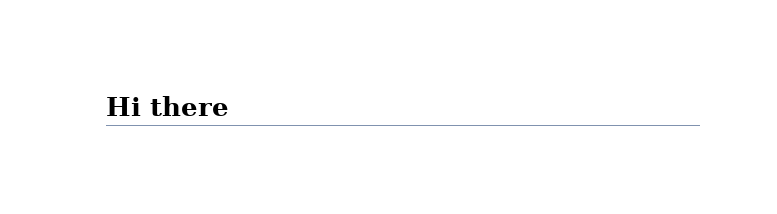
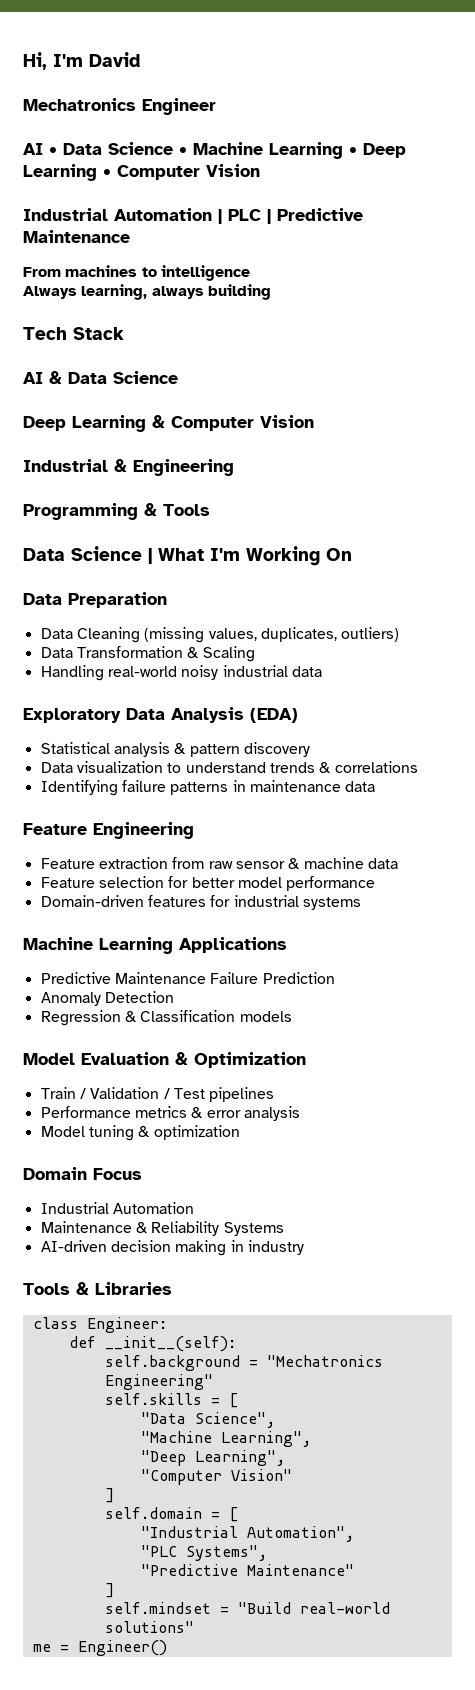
- Hi there
+ Hi, I'm David
+ Mechatronics Engineer
+ AI • Data Science • Machine Learning • Deep Learning • Computer Vision
+ Industrial Automation | PLC | Predictive Maintenance
+ From machines to intelligence
+ Always learning, always building
+ Tech Stack
+ AI & Data Science
+ Deep Learning & Computer Vision
+ Industrial & Engineering
+ Programming & Tools
+ Data Science | What I'm Working On
+ Data Preparation
+ Data Cleaning (missing values, duplicates, outliers)
+ Data Transformation & Scaling
+ Handling real-world noisy industrial data
+ Exploratory Data Analysis (EDA)
+ Statistical analysis & pattern discovery
+ Data visualization to understand trends & correlations
+ Identifying failure patterns in maintenance data
+ Feature Engineering
+ Feature extraction from raw sensor & machine data
+ Feature selection for better model performance
+ Domain-driven features for industrial systems
+ Machine Learning Applications
+ Predictive Maintenance Failure Prediction
+ Anomaly Detection
+ Regression & Classification models
+ Model Evaluation & Optimization
+ Train / Validation / Test pipelines
+ Performance metrics & error analysis
+ Model tuning & optimization
+ Domain Focus
+ Industrial Automation
+ Maintenance & Reliability Systems
+ AI-driven decision making in industry
+ Tools & Libraries
+ class Engineer:
+ def __init__(self):
+ self.background = "Mechatronics Engineering"
+ self.skills = [
+ "Data Science",
+ "Machine Learning",
+ "Deep Learning",
+ "Computer Vision"
+ ]
+ self.domain = [
+ "Industrial Automation",
+ "PLC Systems",
+ "Predictive Maintenance"
+ ]
+ self.mindset = "Build real-world solutions"
+ me = Engineer()

